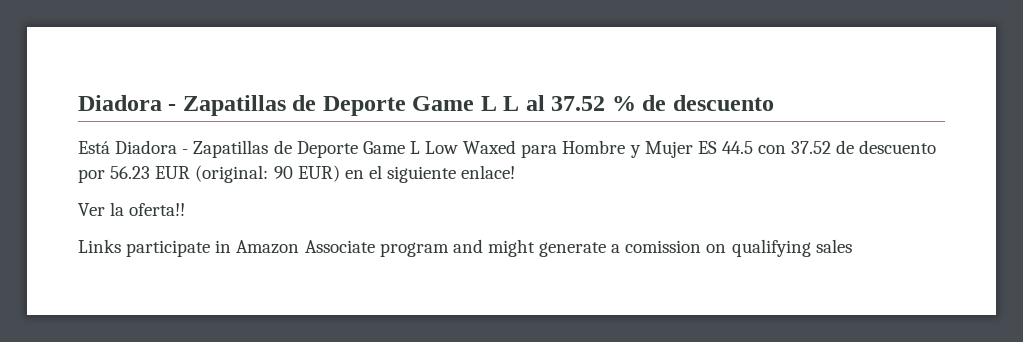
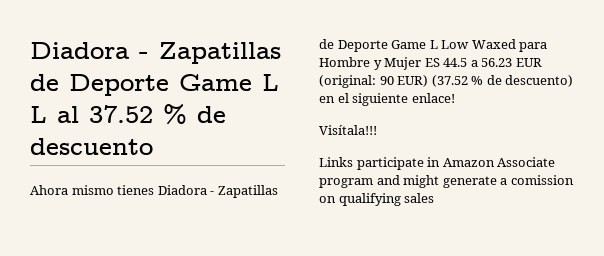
- Está Diadora - Zapatillas de Deporte Game L Low Waxed para Hombre y Mujer ES 44.5 con 37.52 de descuento por 56.23 EUR (original: 90 EUR) en el siguiente enlace!
+ Ahora mismo tienes Diadora - Zapatillas de Deporte Game L Low Waxed para Hombre y Mujer ES 44.5 a 56.23 EUR (original: 90 EUR) (37.52 % de descuento) en el siguiente enlace!
- Ver la oferta!!
+ Visítala!!!

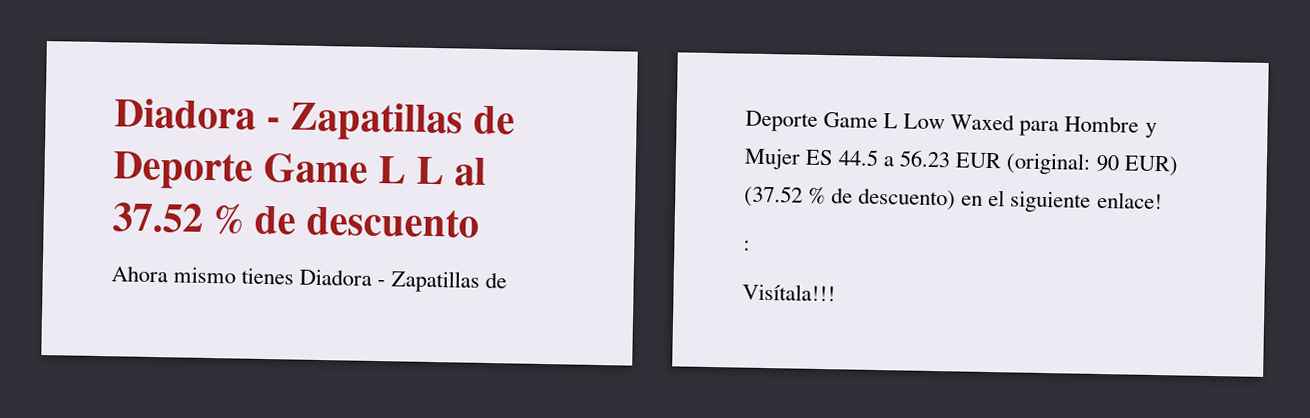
+ :
- Links participate in Amazon Associate program and might generate a comission on qualifying sales

